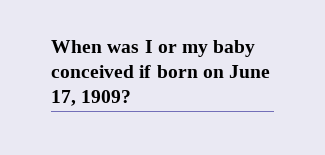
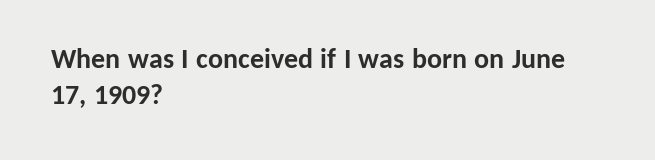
- When was I or my baby conceived if born on June 17, 1909?
+ When was I conceived if I was born on June 17, 1909?

